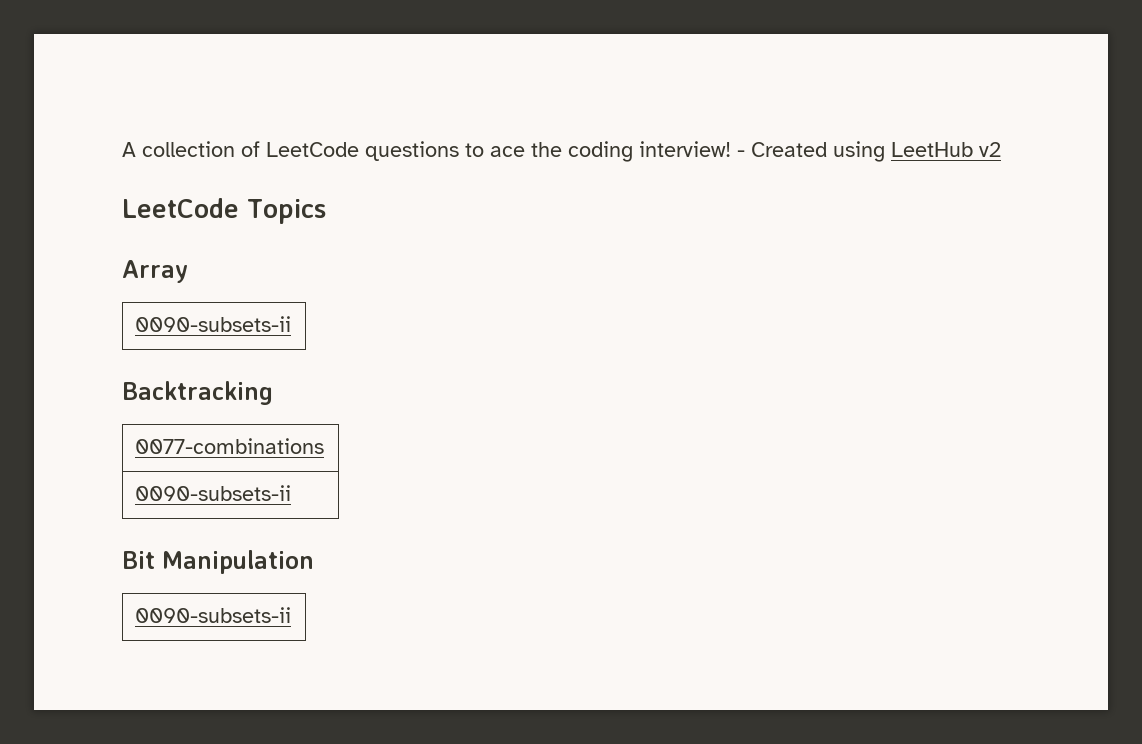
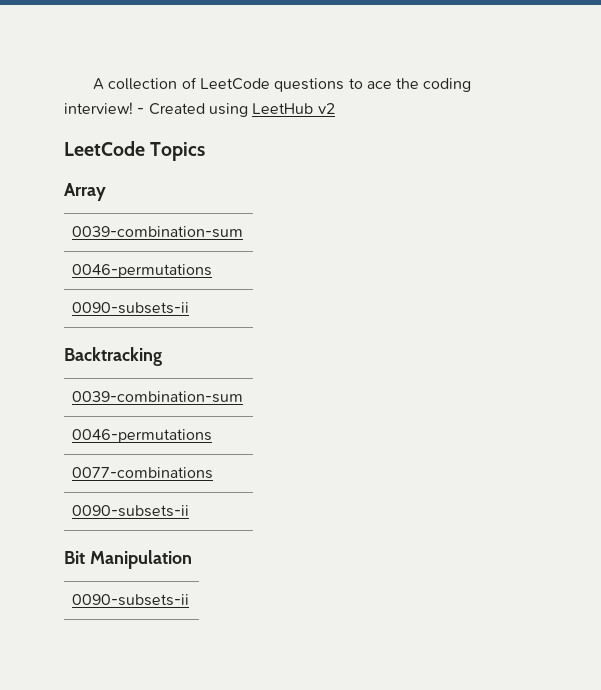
  Array
+ 0039-combination-sum
+ 0046-permutations
  Backtracking
+ 0039-combination-sum
+ 0046-permutations

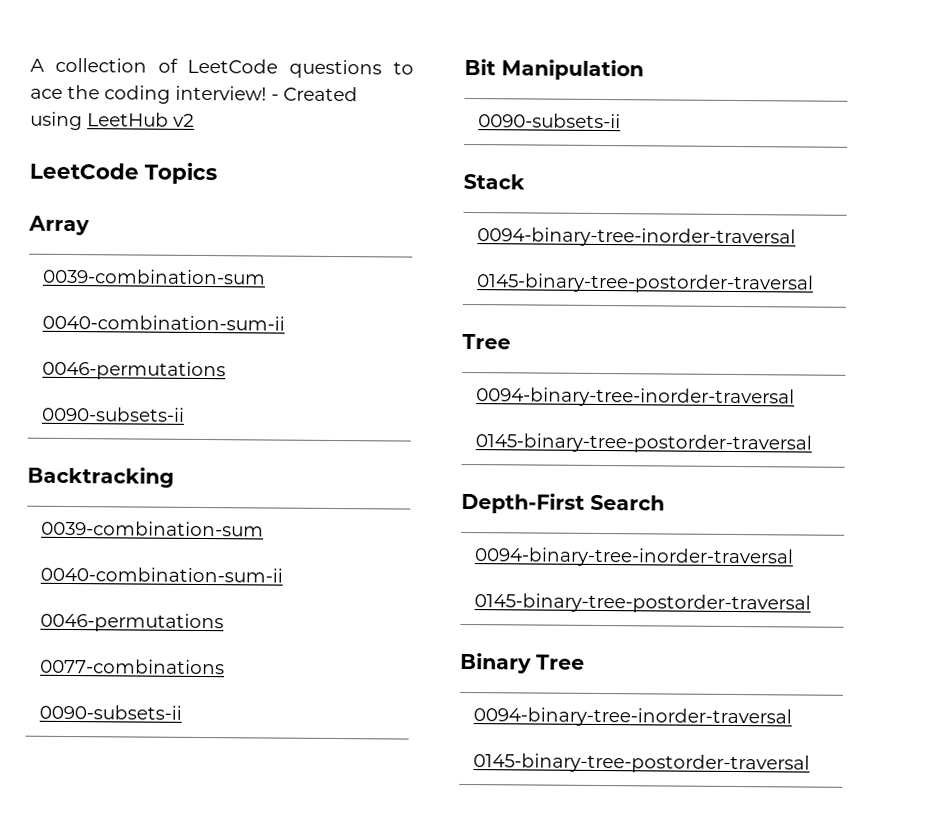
  Array
  0039-combination-sum
+ 0040-combination-sum-ii
  Backtracking
  0039-combination-sum
+ 0040-combination-sum-ii
+ Stack
+ 0094-binary-tree-inorder-traversal
+ 0145-binary-tree-postorder-traversal
+ Tree
+ 0094-binary-tree-inorder-traversal
+ 0145-binary-tree-postorder-traversal
+ Depth-First Search
+ 0094-binary-tree-inorder-traversal
+ 0145-binary-tree-postorder-traversal
+ Binary Tree
+ 0094-binary-tree-inorder-traversal
+ 0145-binary-tree-postorder-traversal

